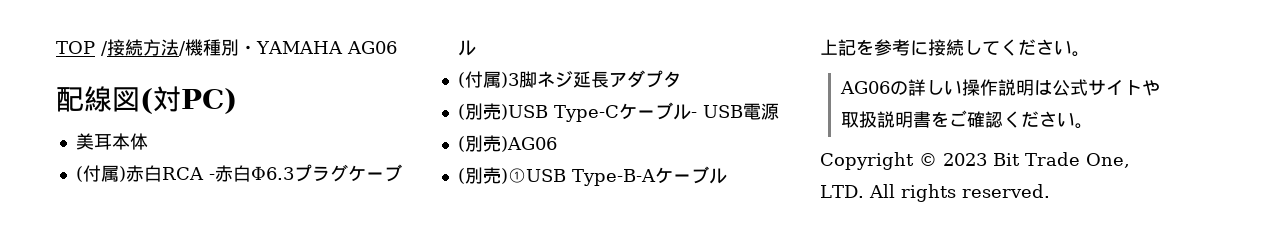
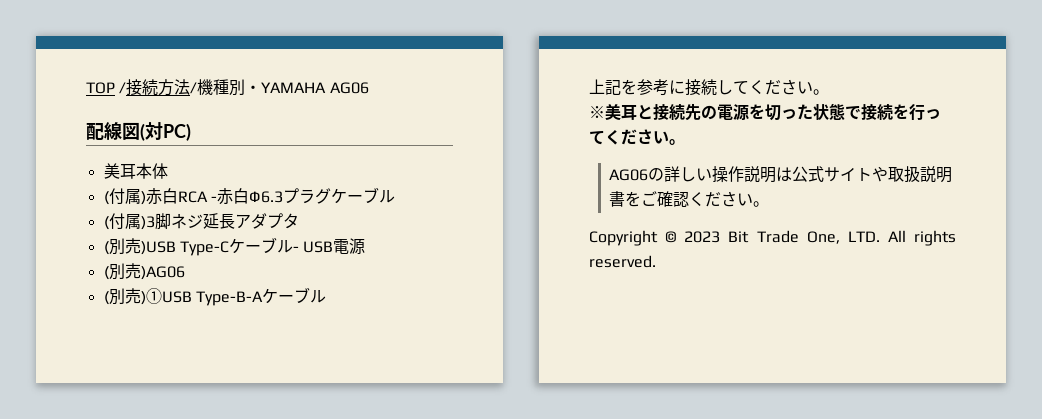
+ ※美耳と接続先の電源を切った状態で接続を行ってください。

